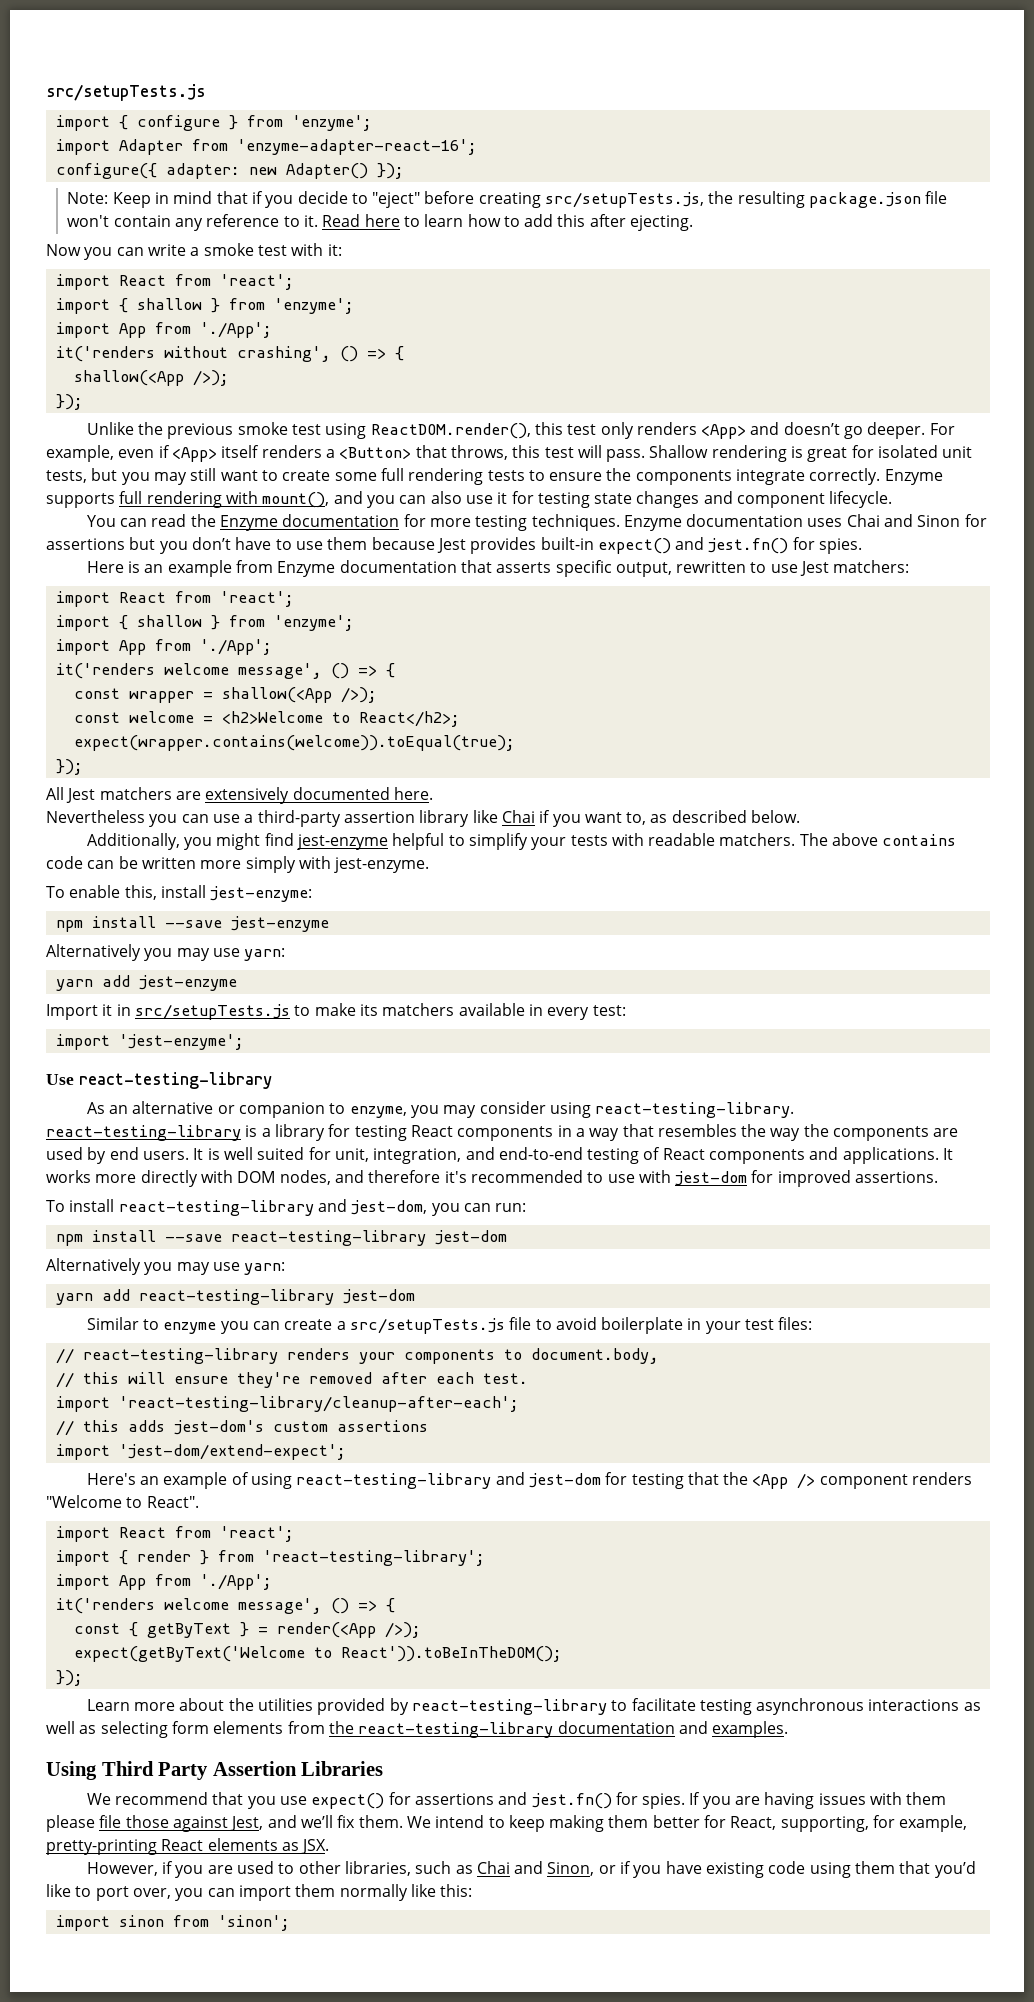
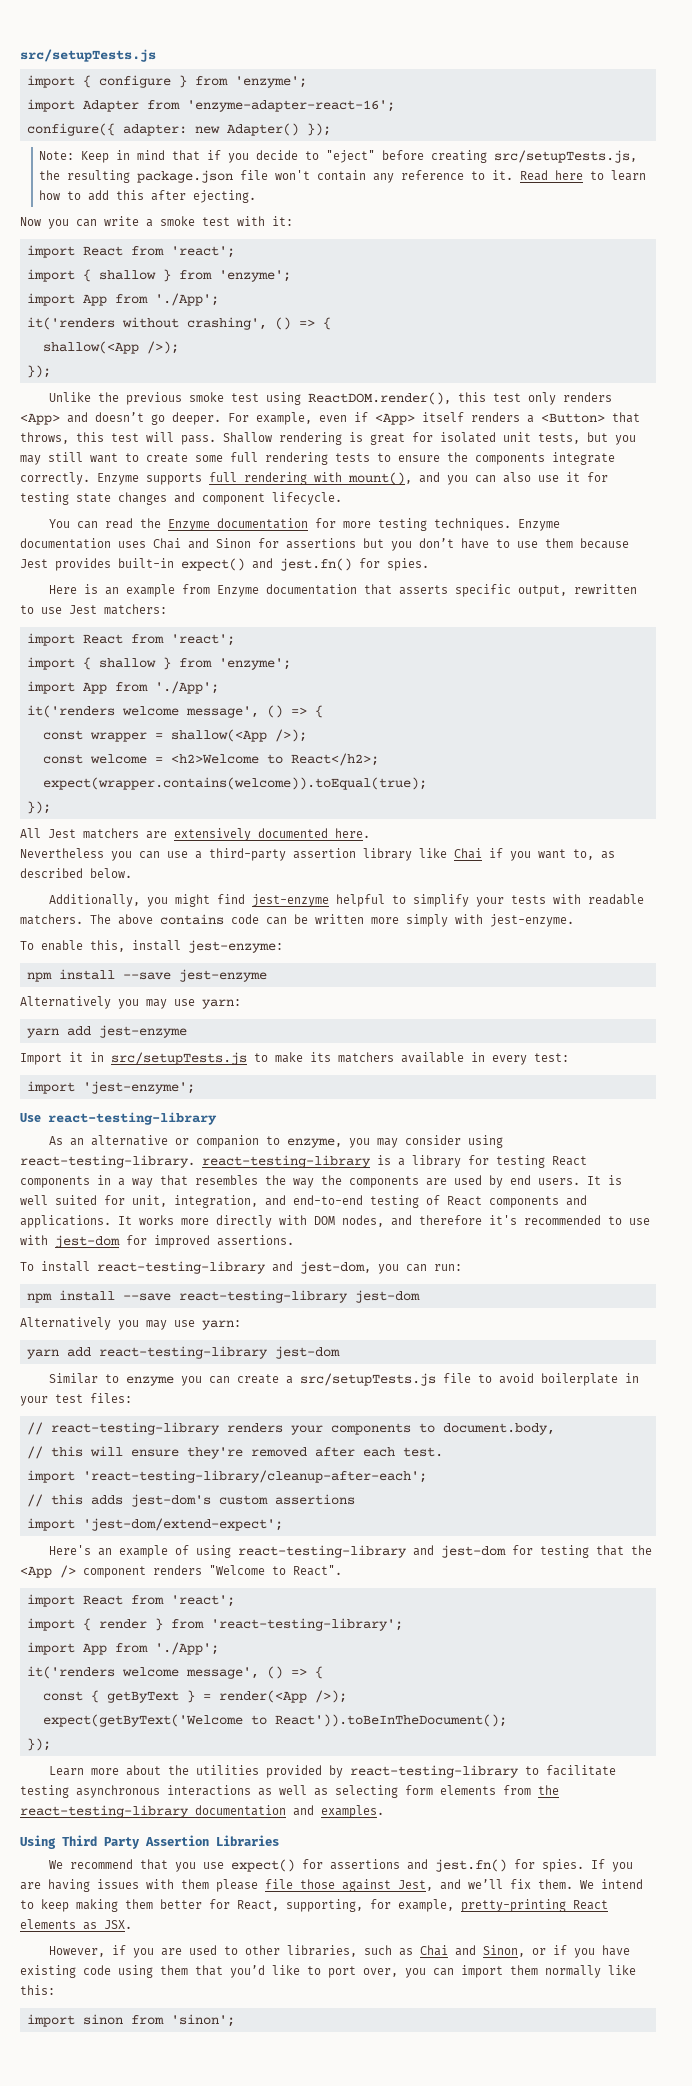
- expect(getByText('Welcome to React')).toBeInTheDOM();
+ expect(getByText('Welcome to React')).toBeInTheDocument();

